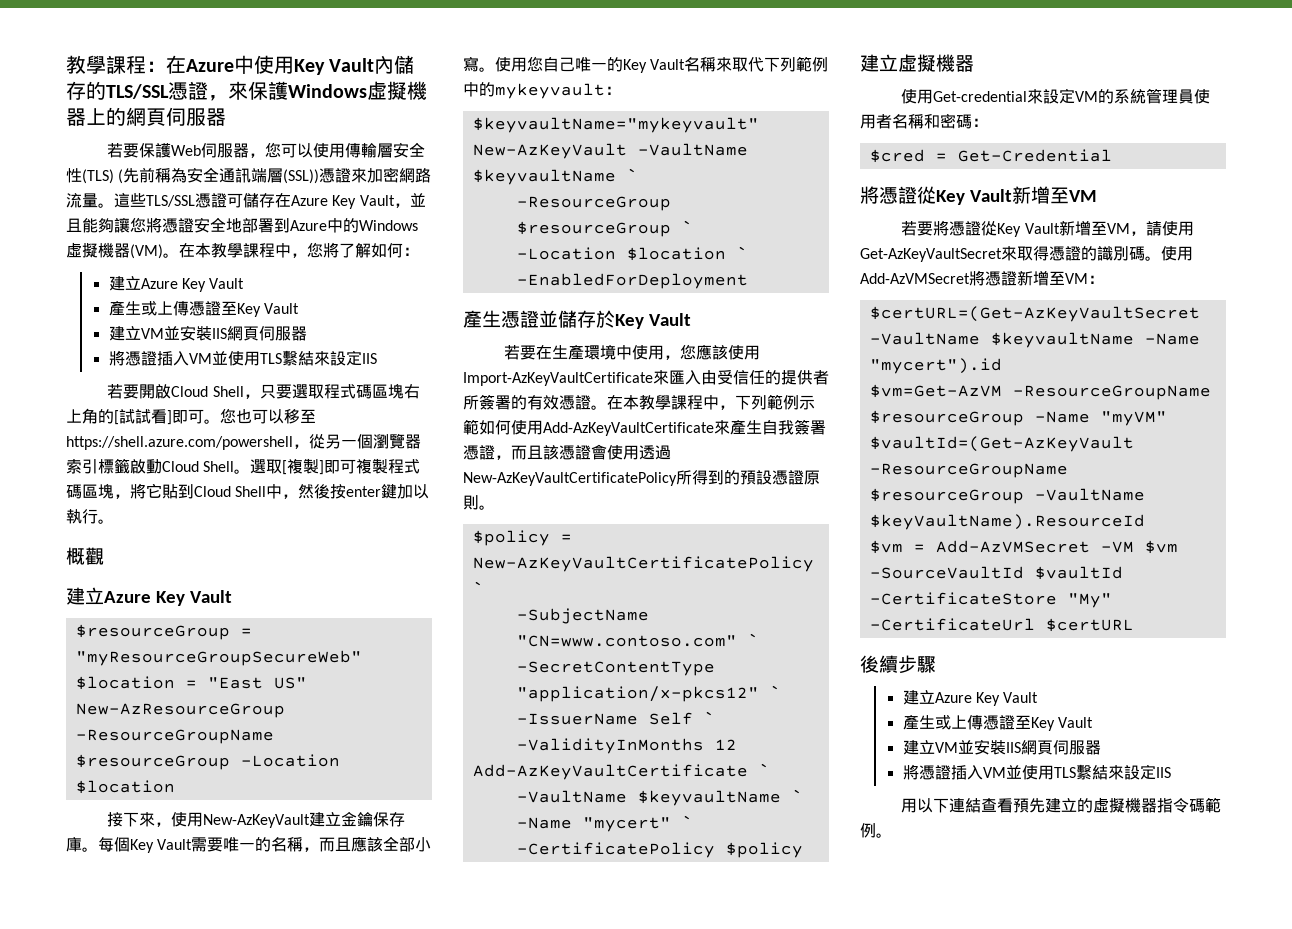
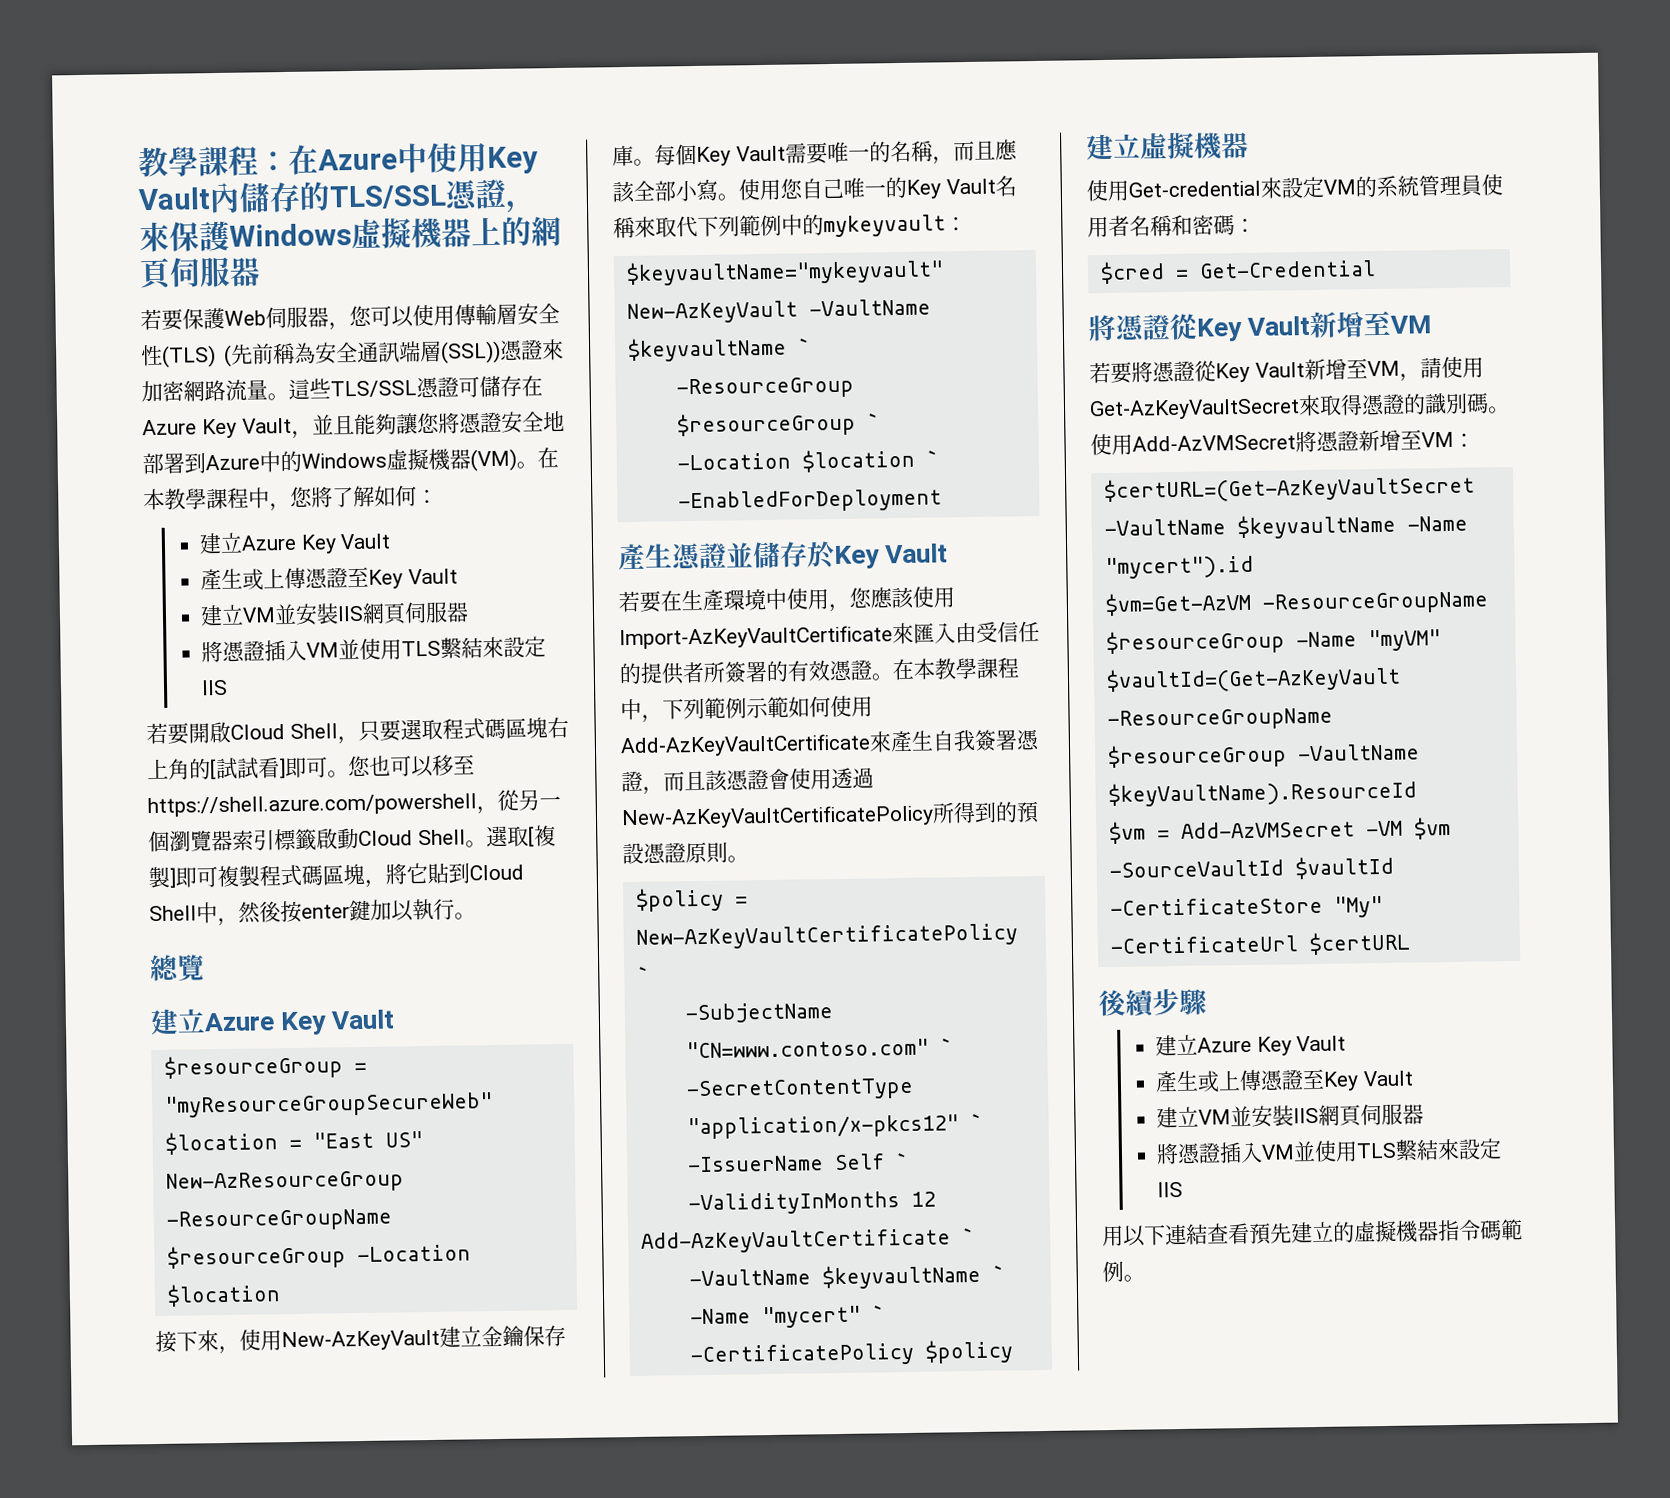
- 概觀
+ 總覽

